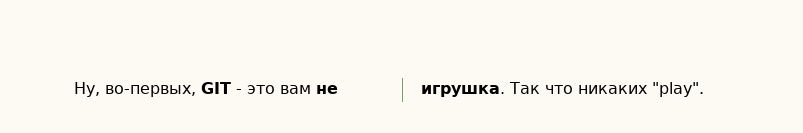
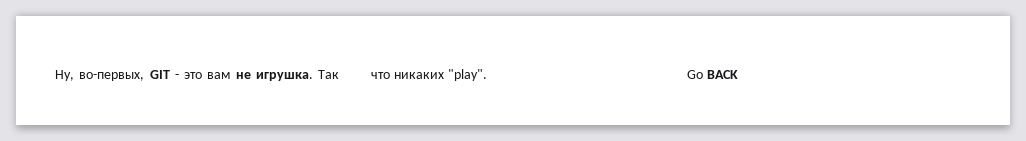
+ Go BACK

